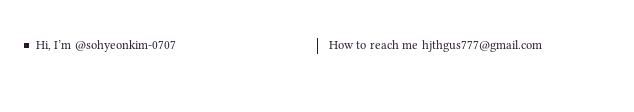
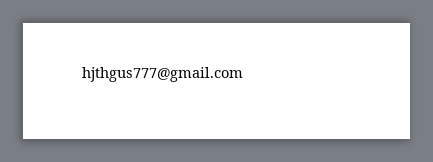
- Hi, I’m @sohyeonkim-0707
- How to reach me hjthgus777@gmail.com
+ hjthgus777@gmail.com

